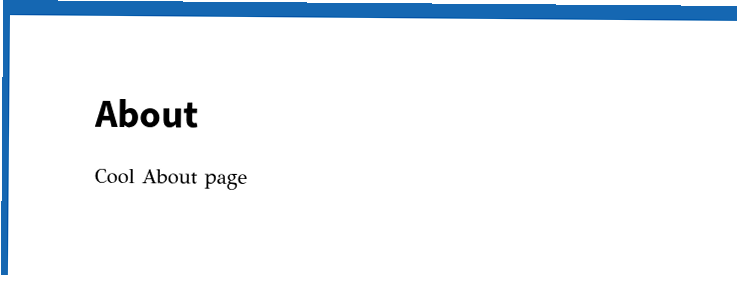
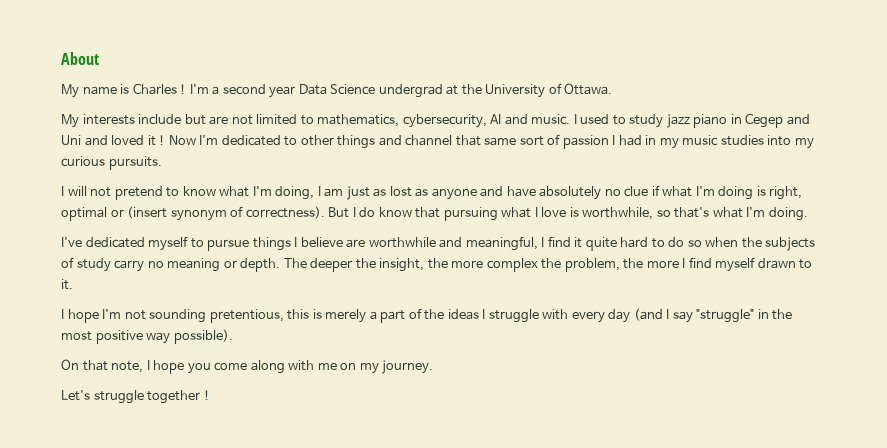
- Cool About page
+ My name is Charles ! I'm a second year Data Science undergrad at the University of Ottawa.
+ My interests include but are not limited to mathematics, cybersecurity, AI and music. I used to study jazz piano in Cegep and Uni and loved it ! Now I'm dedicated to other things and channel that same sort of passion I had in my music studies into my curious pursuits.
+ I will not pretend to know what I'm doing, I am just as lost as anyone and have absolutely no clue if what I'm doing is right, optimal or (insert synonym of correctness). But I do know that pursuing what I love is worthwhile, so that's what I'm doing.
+ I've dedicated myself to pursue things I believe are worthwhile and meaningful, I find it quite hard to do so when the subjects of study carry no meaning or depth. The deeper the insight, the more complex the problem, the more I find myself drawn to it.
+ I hope I'm not sounding pretentious, this is merely a part of the ideas I struggle with every day (and I say "struggle" in the most positive way possible).
+ On that note, I hope you come along with me on my journey.
+ Let's struggle together !

